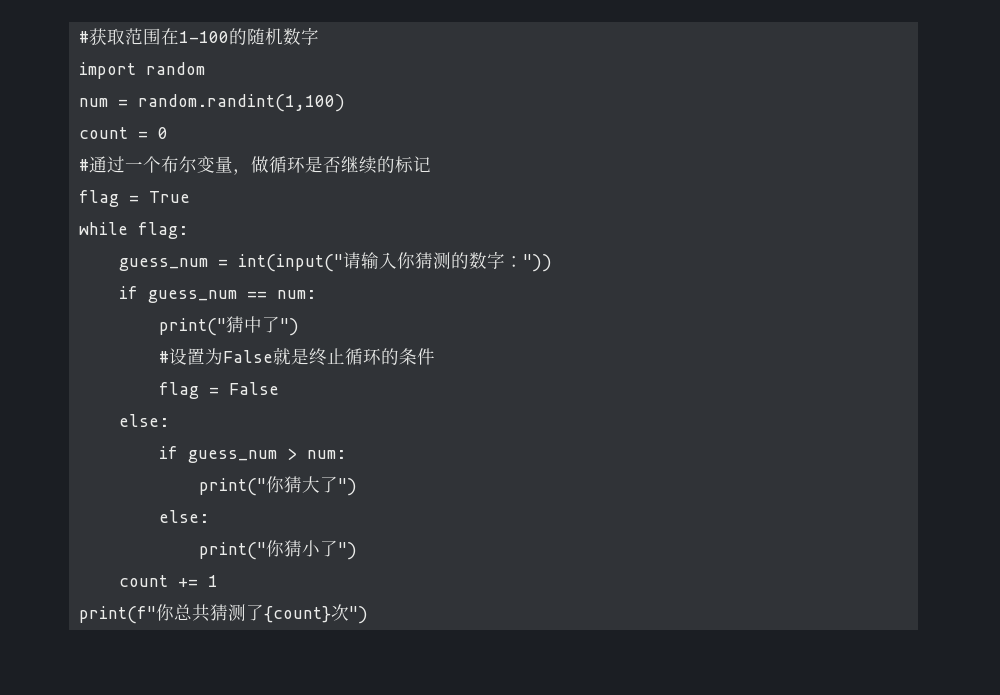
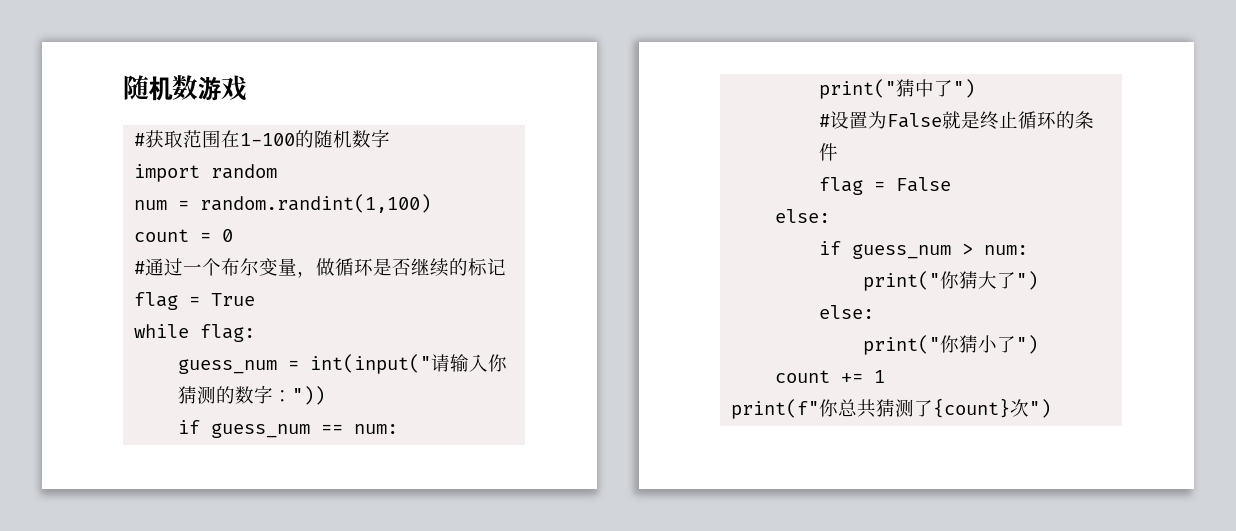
+ 随机数游戏

